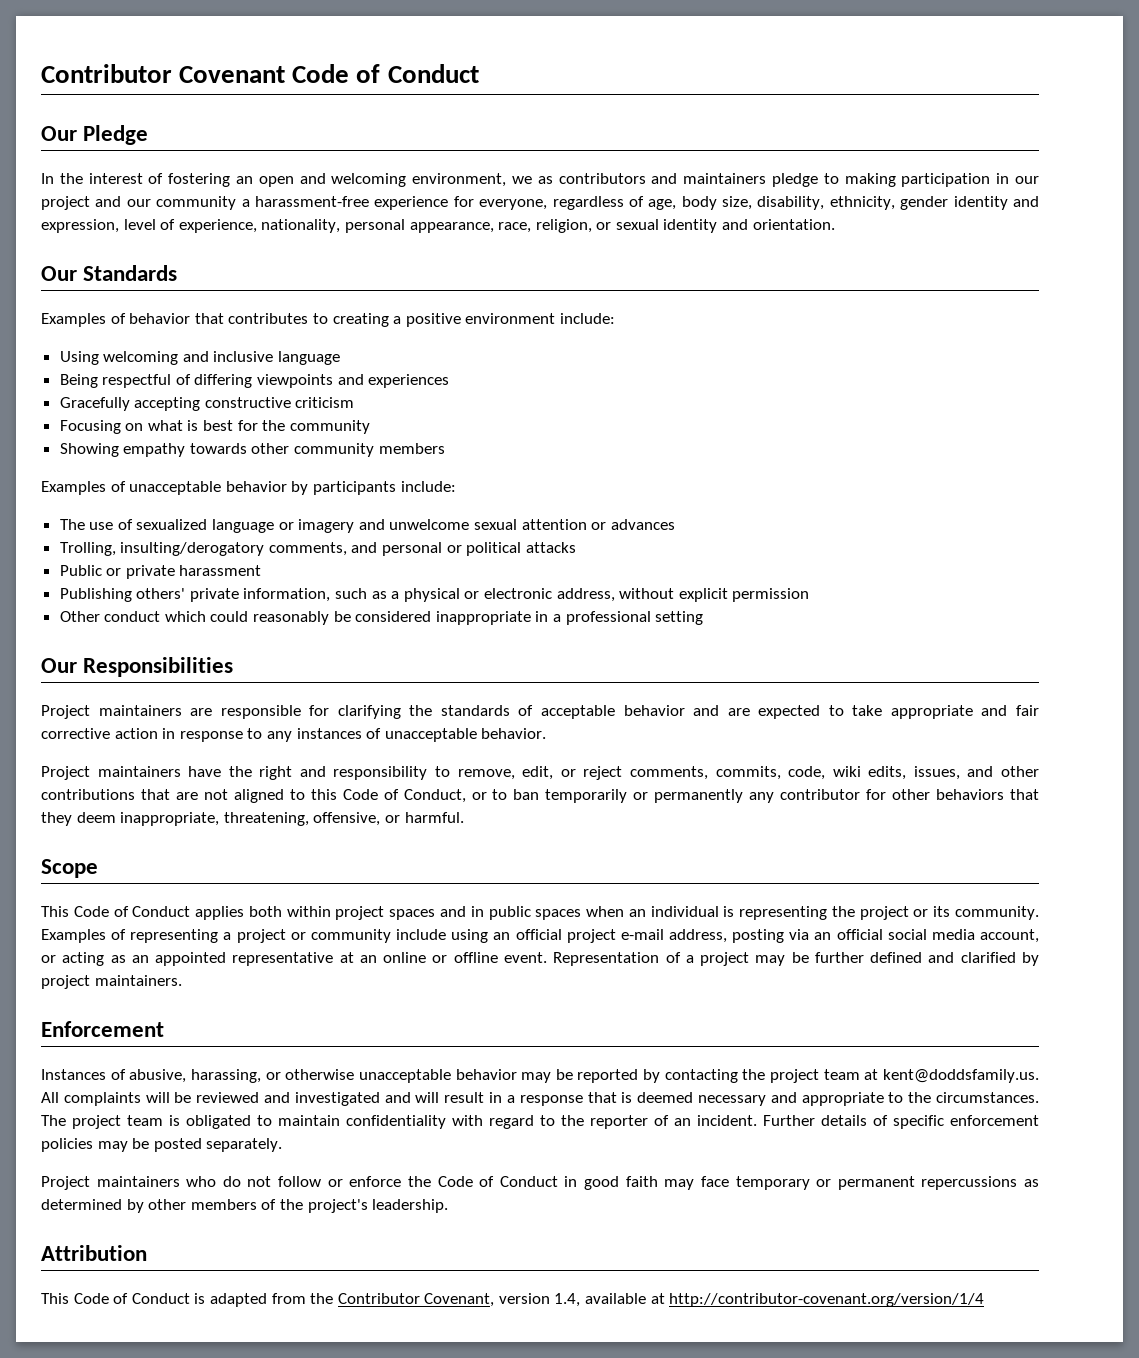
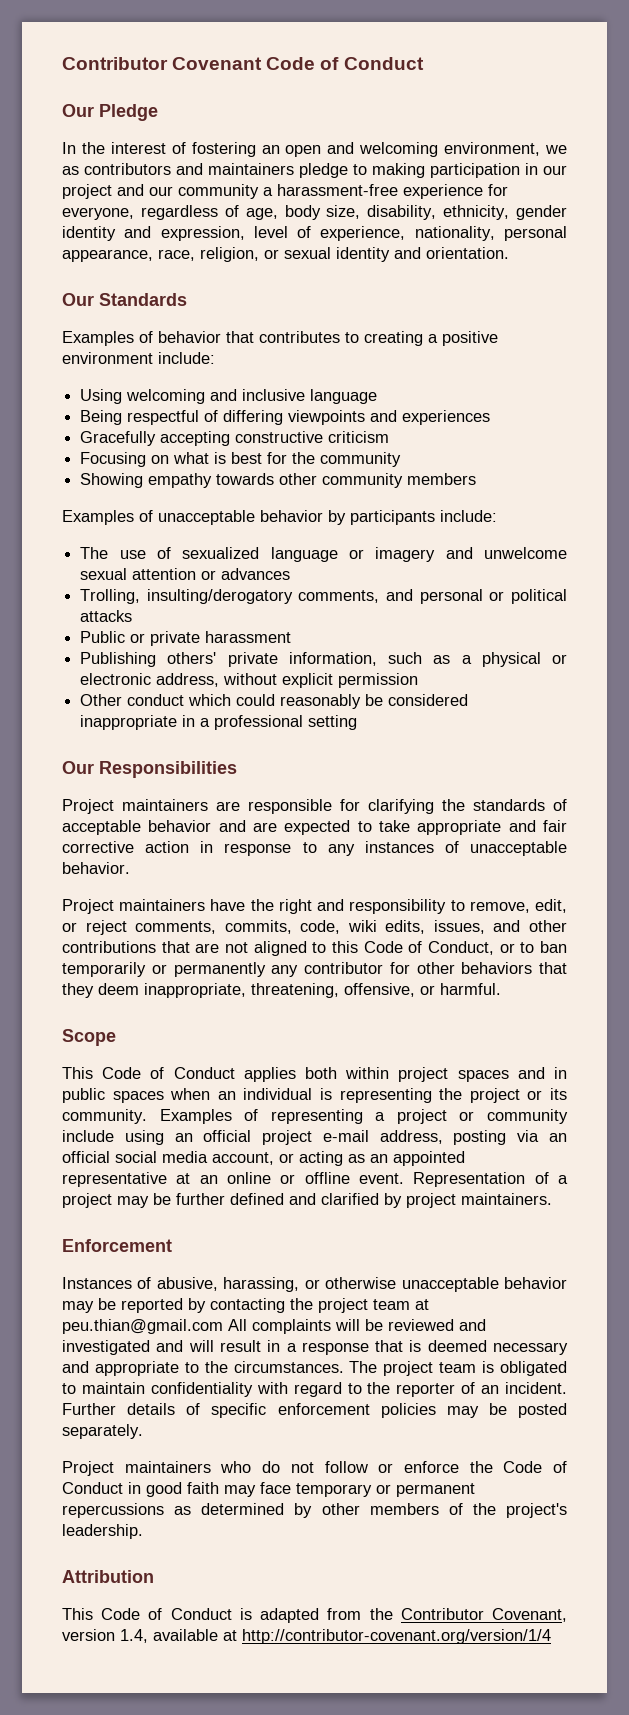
- Instances of abusive, harassing, or otherwise unacceptable behavior may be reported by contacting the project team at kent@doddsfamily.us. All complaints will be reviewed and investigated and will result in a response that is deemed necessary and appropriate to the circumstances.
+ Instances of abusive, harassing, or otherwise unacceptable behavior may be reported by contacting the project team at peu.thian@gmail.com All complaints will be reviewed and investigated and will result in a response that is deemed necessary and appropriate to the circumstances.

